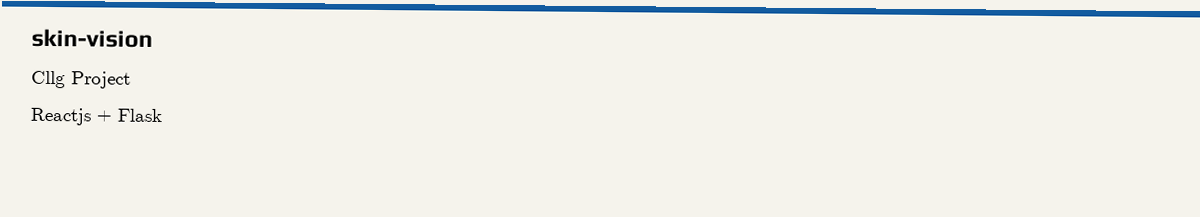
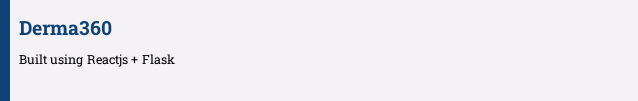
- skin-vision
- Cllg Project
- Reactjs + Flask
+ Derma360
+ Built using Reactjs + Flask

